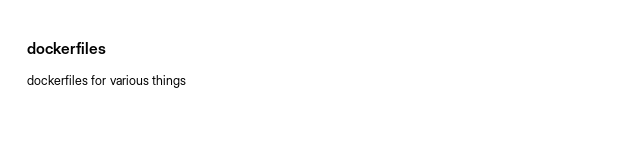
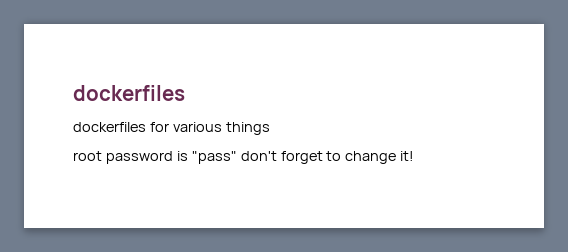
+ root password is "pass" don't forget to change it!

